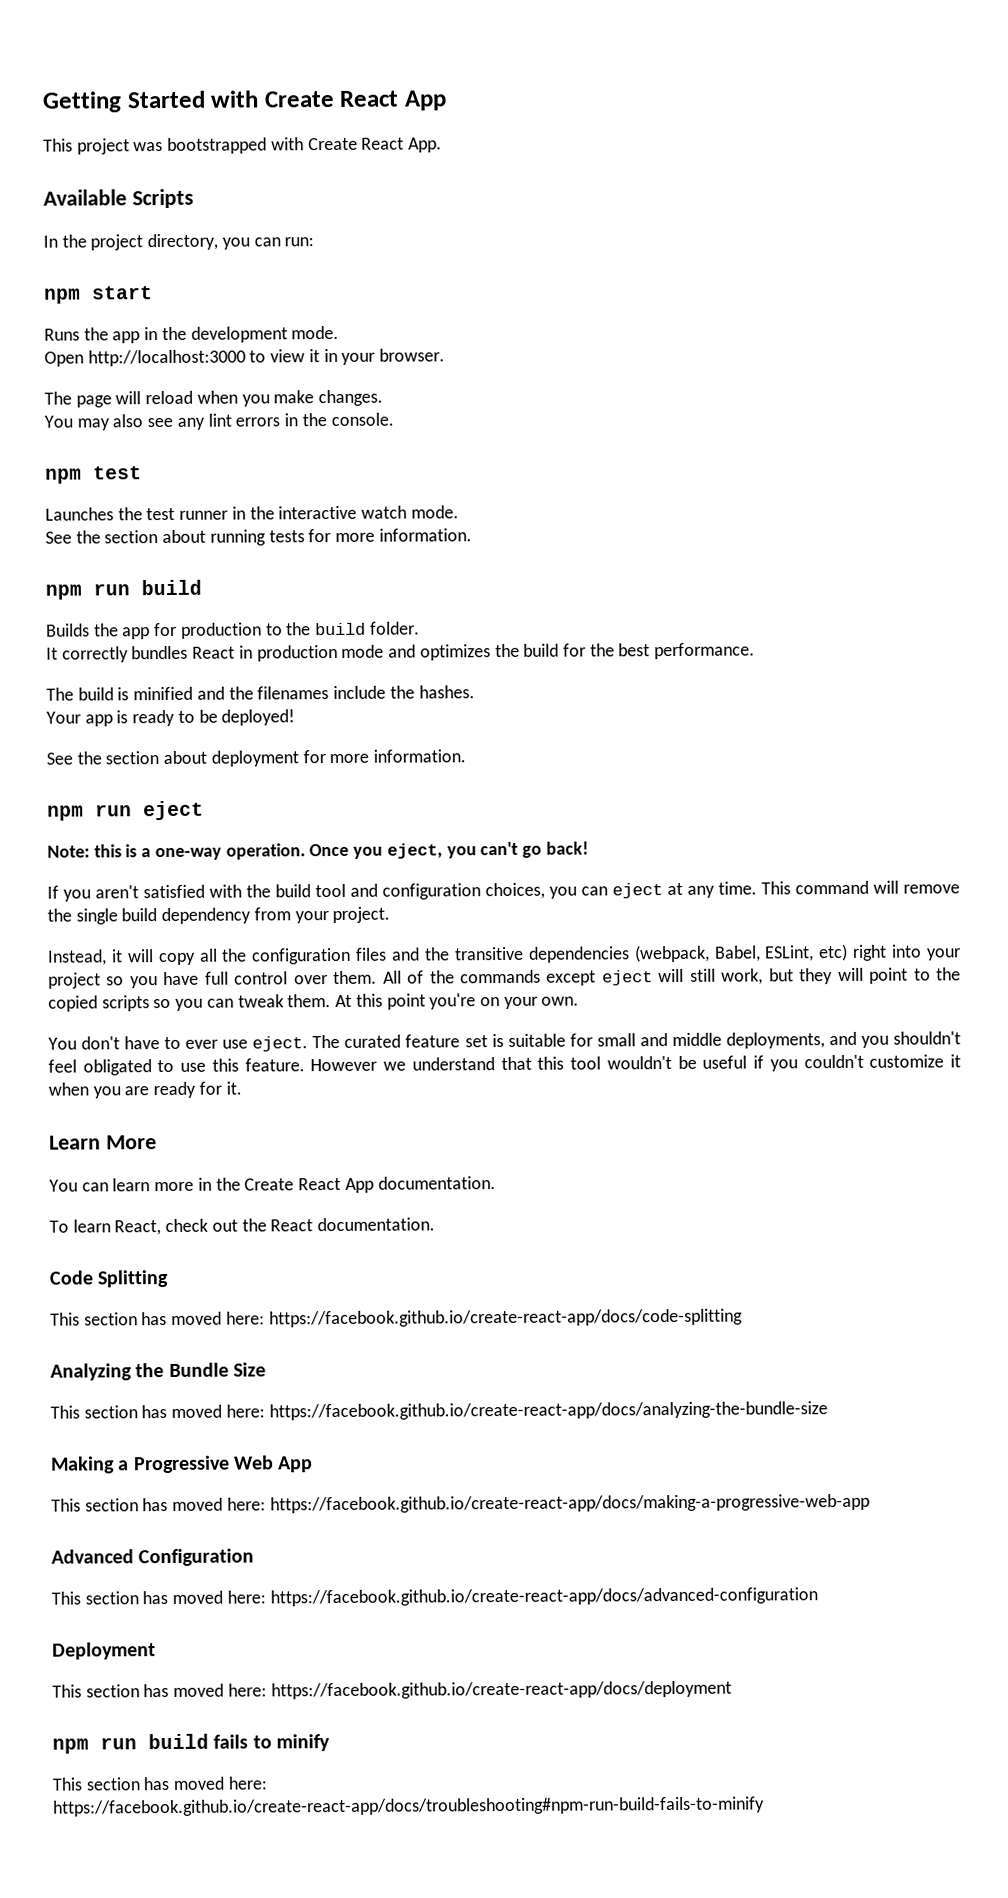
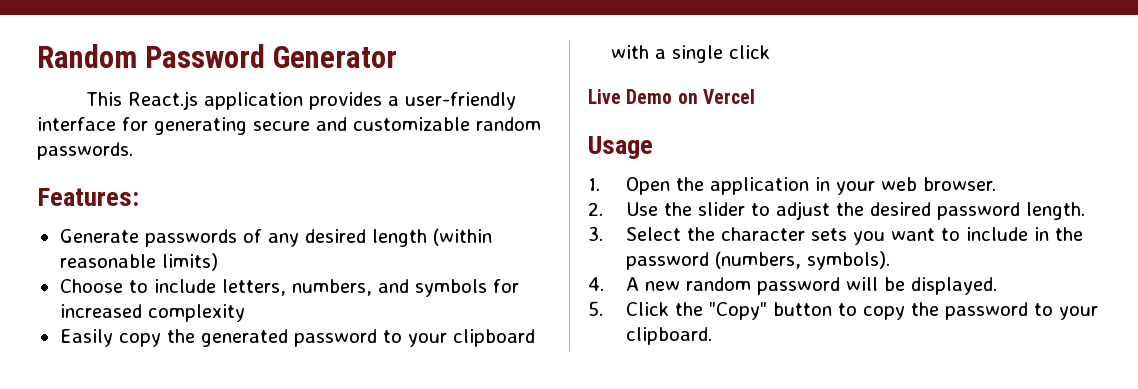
- Getting Started with Create React App
- This project was bootstrapped with Create React App.
- Available Scripts
- In the project directory, you can run:
- npm start
- Runs the app in the development mode.
- Open http://localhost:3000 to view it in your browser.
- The page will reload when you make changes.
- You may also see any lint errors in the console.
- npm test
- Launches the test runner in the interactive watch mode.
- See the section about running tests for more information.
- npm run build
- Builds the app for production to the build folder.
- It correctly bundles React in production mode and optimizes the build for the best performance.
- The build is minified and the filenames include the hashes.
- Your app is ready to be deployed!
- See the section about deployment for more information.
- npm run eject
- Note: this is a one-way operation. Once you eject, you can't go back!
- If you aren't satisfied with the build tool and configuration choices, you can eject at any time. This command will remove the single build dependency from your project.
- Instead, it will copy all the configuration files and the transitive dependencies (webpack, Babel, ESLint, etc) right into your project so you have full control over them. All of the commands except eject will still work, but they will point to the copied scripts so you can tweak them. At this point you're on your own.
- You don't have to ever use eject. The curated feature set is suitable for small and middle deployments, and you shouldn't feel obligated to use this feature. However we understand that this tool wouldn't be useful if you couldn't customize it when you are ready for it.
- Learn More
- You can learn more in the Create React App documentation.
- To learn React, check out the React documentation.
- Code Splitting
- This section has moved here: https://facebook.github.io/create-react-app/docs/code-splitting
- Analyzing the Bundle Size
- This section has moved here: https://facebook.github.io/create-react-app/docs/analyzing-the-bundle-size
- Making a Progressive Web App
- This section has moved here: https://facebook.github.io/create-react-app/docs/making-a-progressive-web-app
- Advanced Configuration
- This section has moved here: https://facebook.github.io/create-react-app/docs/advanced-configuration
- Deployment
- This section has moved here: https://facebook.github.io/create-react-app/docs/deployment
- npm run build fails to minify
- This section has moved here: https://facebook.github.io/create-react-app/docs/troubleshooting#npm-run-build-fails-to-minify
+ Random Password Generator
+ This React.js application provides a user-friendly interface for generating secure and customizable random passwords.
+ Features:
+ Generate passwords of any desired length (within reasonable limits)
+ Choose to include letters, numbers, and symbols for increased complexity
+ Easily copy the generated password to your clipboard with a single click
+ Live Demo on Vercel
+ Usage
+ 1. Open the application in your web browser.
+ 2. Use the slider to adjust the desired password length.
+ 3. Select the character sets you want to include in the password (numbers, symbols).
+ 4. A new random password will be displayed.
+ 5. Click the "Copy" button to copy the password to your clipboard.

